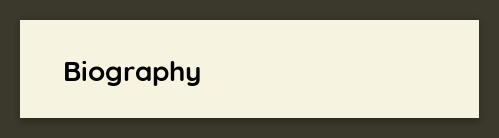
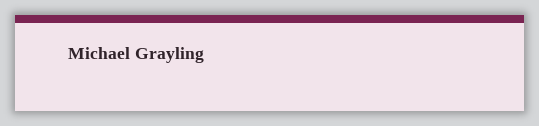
- Biography
+ Michael Grayling

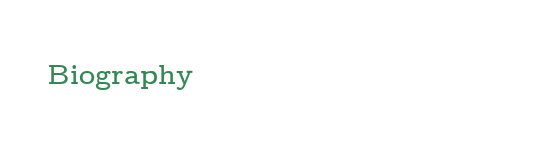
- Michael Grayling
+ Biography

